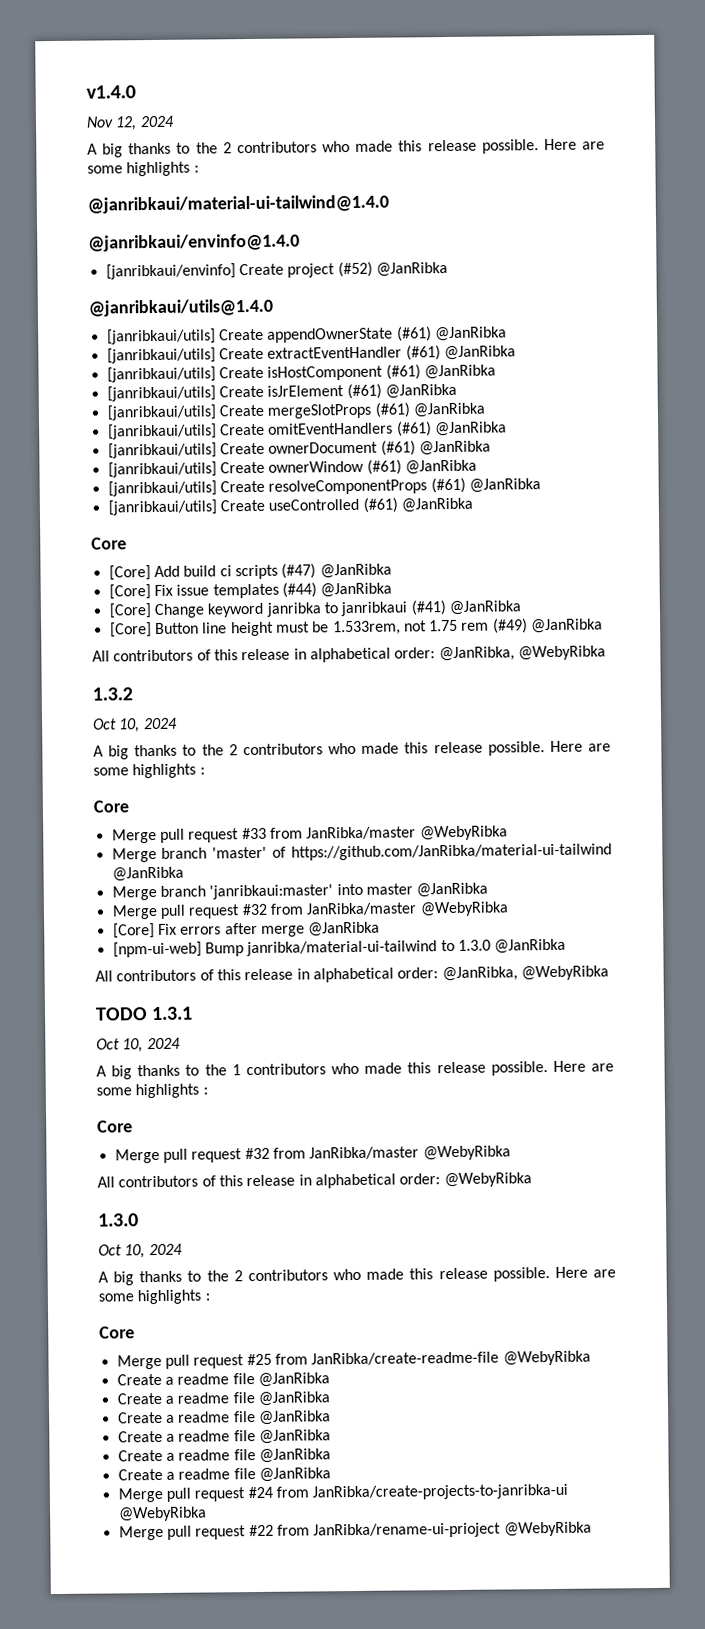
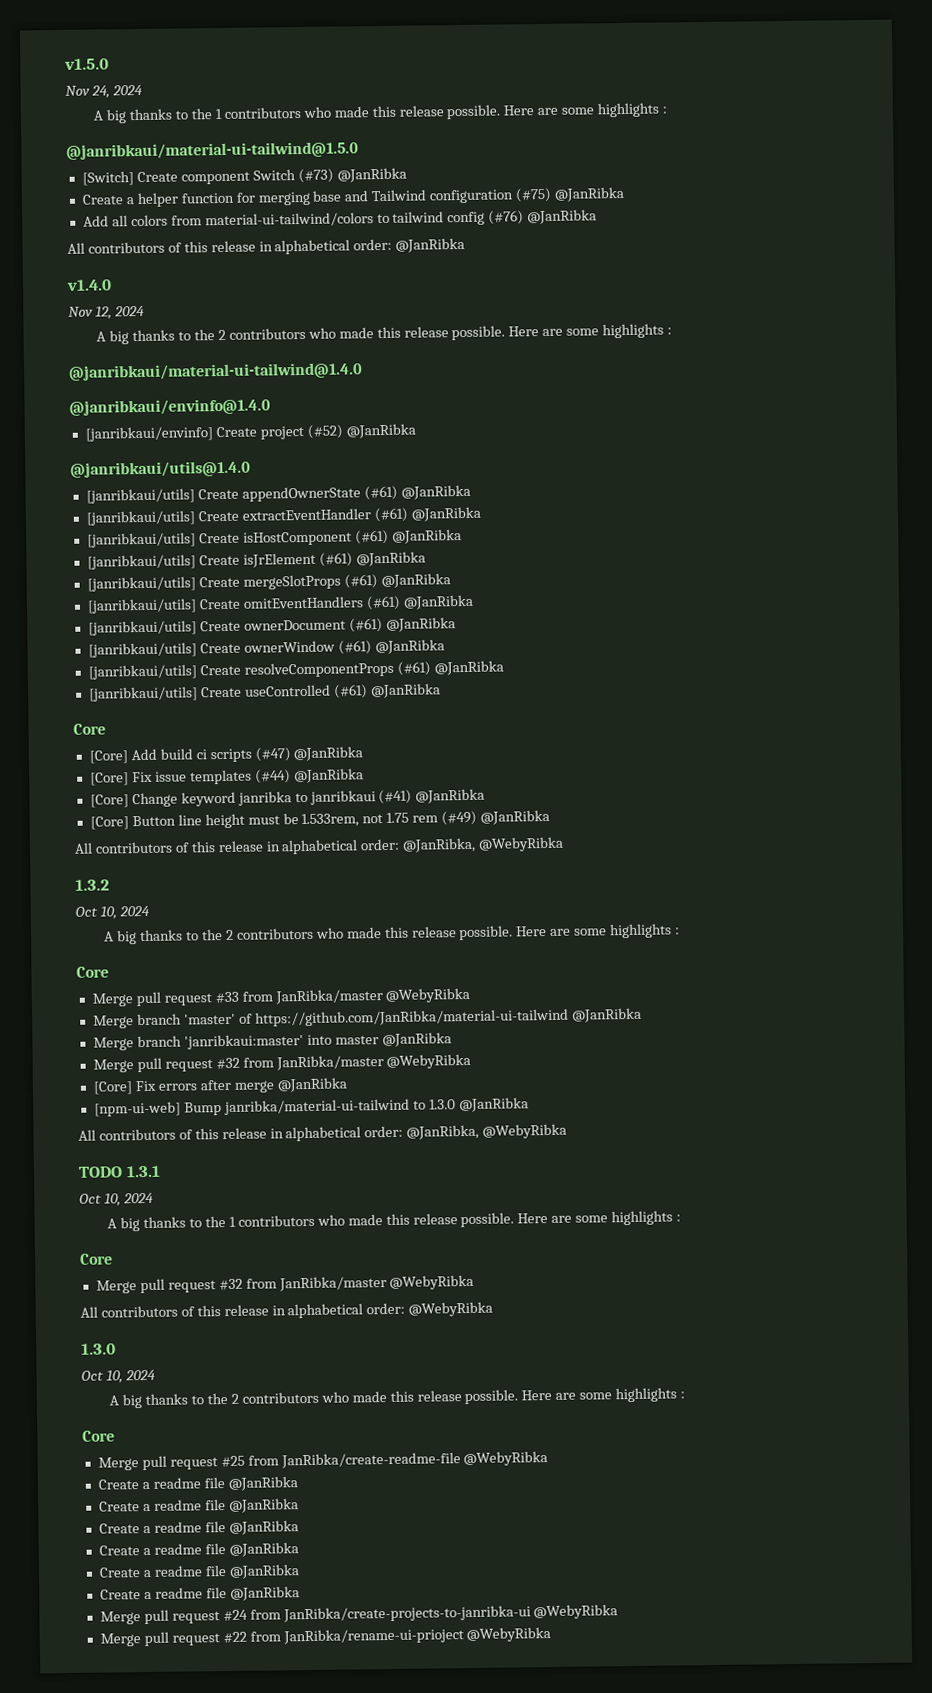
+ v1.5.0
+ Nov 24, 2024
+ A big thanks to the 1 contributors who made this release possible. Here are some highlights :
+ @janribkaui/material-ui-tailwind@1.5.0
+ [Switch] Create component Switch (#73) @JanRibka
+ Create a helper function for merging base and Tailwind configuration (#75) @JanRibka
+ Add all colors from material-ui-tailwind/colors to tailwind config (#76) @JanRibka
+ All contributors of this release in alphabetical order: @JanRibka

